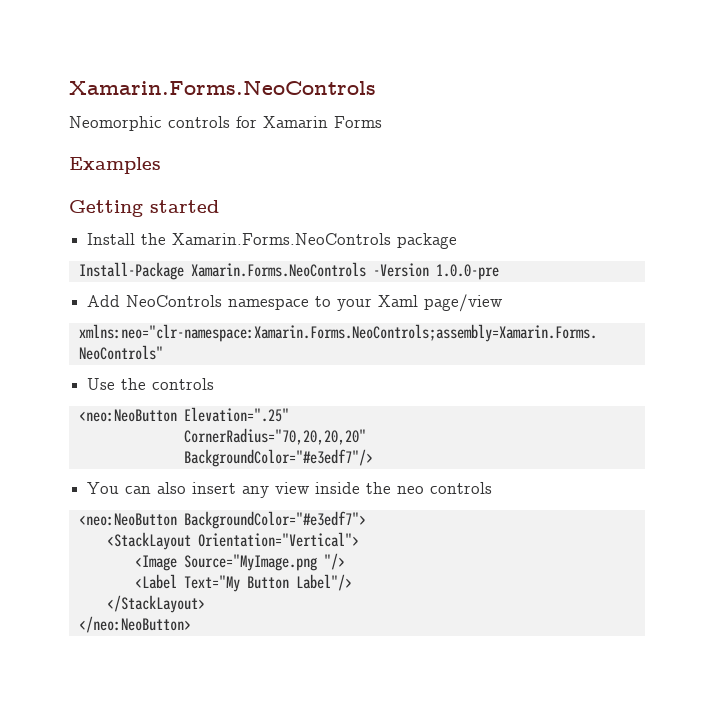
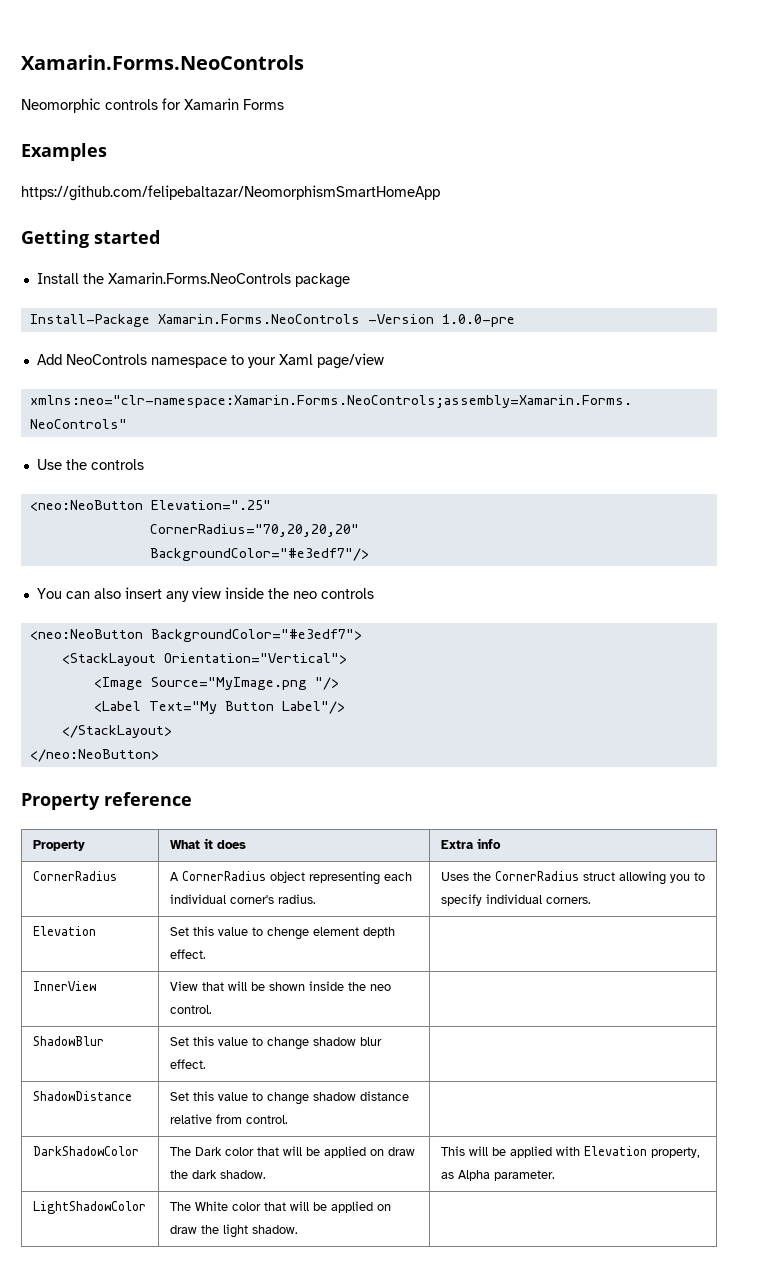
+ https://github.com/felipebaltazar/NeomorphismSmartHomeApp
+ Property reference
+ Property | What it does | Extra info
+ CornerRadius | A CornerRadius object representing each individual corner's radius. | Uses the CornerRadius struct allowing you to specify individual corners.
+ Elevation | Set this value to chenge element depth effect. |
+ InnerView | View that will be shown inside the neo control. |
+ ShadowBlur | Set this value to change shadow blur effect. |
+ ShadowDistance | Set this value to change shadow distance relative from control. |
+ DarkShadowColor | The Dark color that will be applied on draw the dark shadow. | This will be applied with Elevation property, as Alpha parameter.
+ LightShadowColor | The White color that will be applied on draw the light shadow. |

